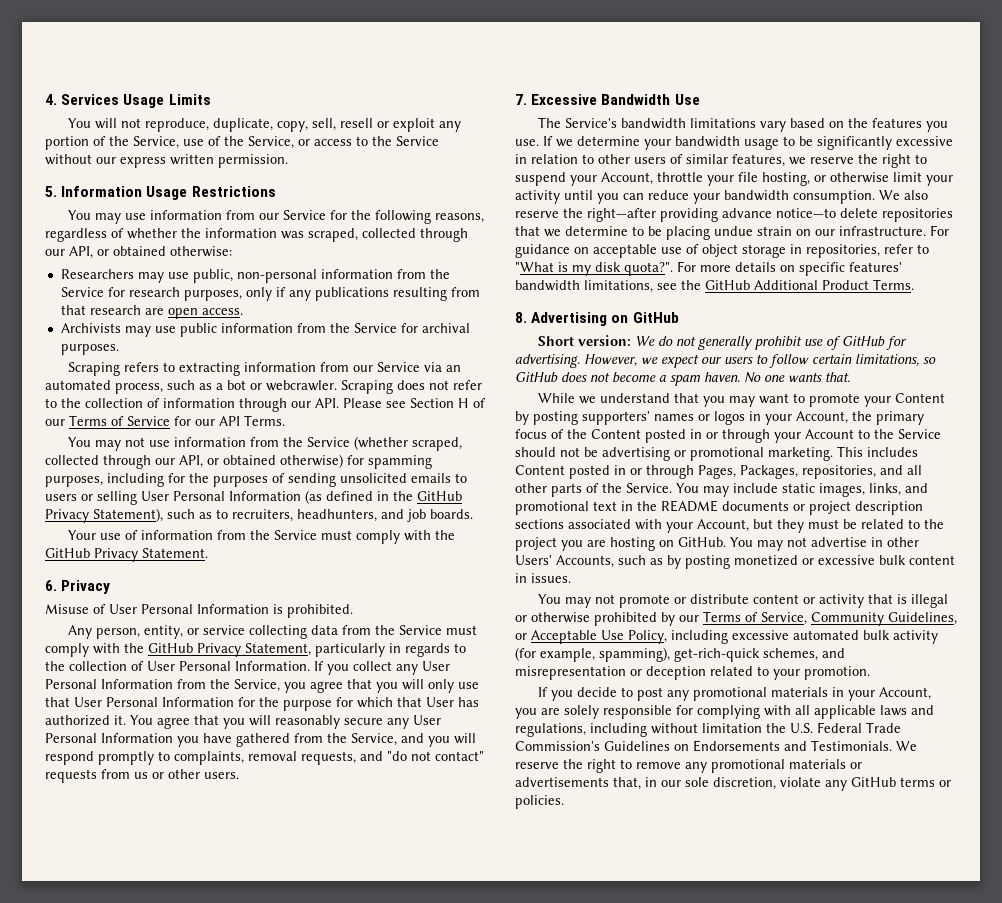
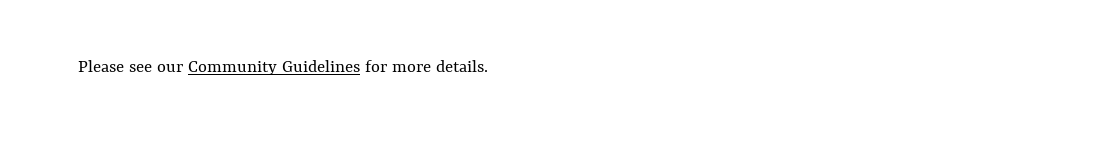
- 4. Services Usage Limits
- You will not reproduce, duplicate, copy, sell, resell or exploit any portion of the Service, use of the Service, or access to the Service without our express written permission.
- 5. Information Usage Restrictions
- You may use information from our Service for the following reasons, regardless of whether the information was scraped, collected through our API, or obtained otherwise:
- Researchers may use public, non-personal information from the Service for research purposes, only if any publications resulting from that research are open access.
- Archivists may use public information from the Service for archival purposes.
- Scraping refers to extracting information from our Service via an automated process, such as a bot or webcrawler. Scraping does not refer to the collection of information through our API. Please see Section H of our Terms of Service for our API Terms.
- You may not use information from the Service (whether scraped, collected through our API, or obtained otherwise) for spamming purposes, including for the purposes of sending unsolicited emails to users or selling User Personal Information (as defined in the GitHub Privacy Statement), such as to recruiters, headhunters, and job boards.
- Your use of information from the Service must comply with the GitHub Privacy Statement.
- 6. Privacy
- Misuse of User Personal Information is prohibited.
- Any person, entity, or service collecting data from the Service must comply with the GitHub Privacy Statement, particularly in regards to the collection of User Personal Information. If you collect any User Personal Information from the Service, you agree that you will only use that User Personal Information for the purpose for which that User has authorized it. You agree that you will reasonably secure any User Personal Information you have gathered from the Service, and you will respond promptly to complaints, removal requests, and "do not contact" requests from us or other users.
- 7. Excessive Bandwidth Use
- The Service's bandwidth limitations vary based on the features you use. If we determine your bandwidth usage to be significantly excessive in relation to other users of similar features, we reserve the right to suspend your Account, throttle your file hosting, or otherwise limit your activity until you can reduce your bandwidth consumption. We also reserve the right—after providing advance notice—to delete repositories that we determine to be placing undue strain on our infrastructure. For guidance on acceptable use of object storage in repositories, refer to "What is my disk quota?". For more details on specific features' bandwidth limitations, see the GitHub Additional Product Terms.
- 8. Advertising on GitHub
- Short version: We do not generally prohibit use of GitHub for advertising. However, we expect our users to follow certain limitations, so GitHub does not become a spam haven. No one wants that.
- While we understand that you may want to promote your Content by posting supporters' names or logos in your Account, the primary focus of the Content posted in or through your Account to the Service should not be advertising or promotional marketing. This includes Content posted in or through Pages, Packages, repositories, and all other parts of the Service. You may include static images, links, and promotional text in the README documents or project description sections associated with your Account, but they must be related to the project you are hosting on GitHub. You may not advertise in other Users' Accounts, such as by posting monetized or excessive bulk content in issues.
- You may not promote or distribute content or activity that is illegal or otherwise prohibited by our Terms of Service, Community Guidelines, or Acceptable Use Policy, including excessive automated bulk activity (for example, spamming), get-rich-quick schemes, and misrepresentation or deception related to your promotion.
- If you decide to post any promotional materials in your Account, you are solely responsible for complying with all applicable laws and regulations, including without limitation the U.S. Federal Trade Commission's Guidelines on Endorsements and Testimonials. We reserve the right to remove any promotional materials or advertisements that, in our sole discretion, violate any GitHub terms or policies.
+ Please see our Community Guidelines for more details.

